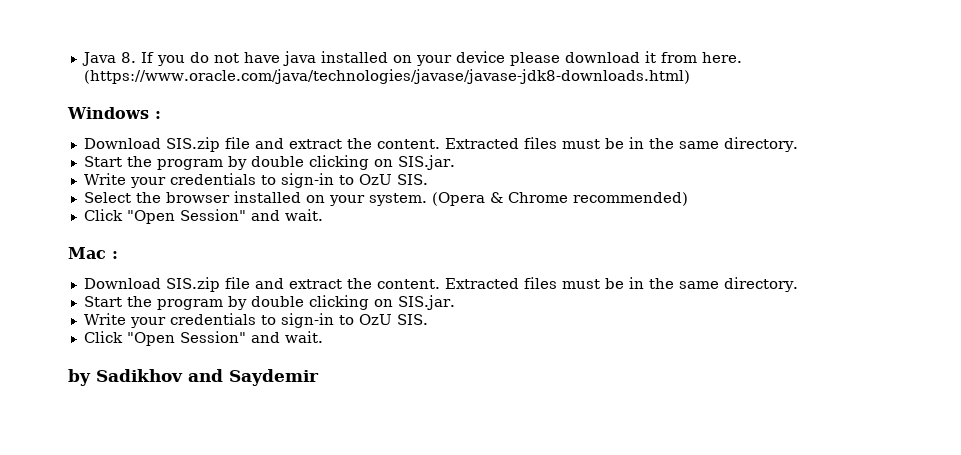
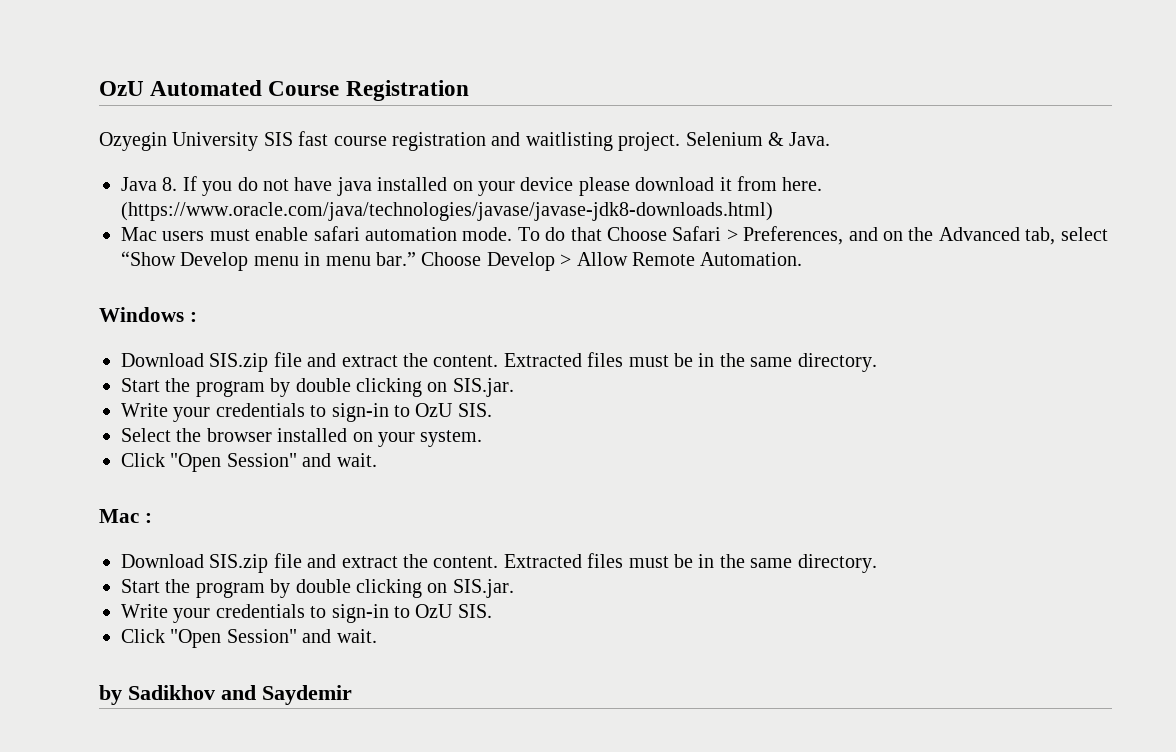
+ OzU Automated Course Registration
+ Ozyegin University SIS fast course registration and waitlisting project. Selenium & Java.
+ Mac users must enable safari automation mode. To do that Choose Safari > Preferences, and on the Advanced tab, select “Show Develop menu in menu bar.” Choose Develop > Allow Remote Automation.
- (Opera & Chrome recommended)

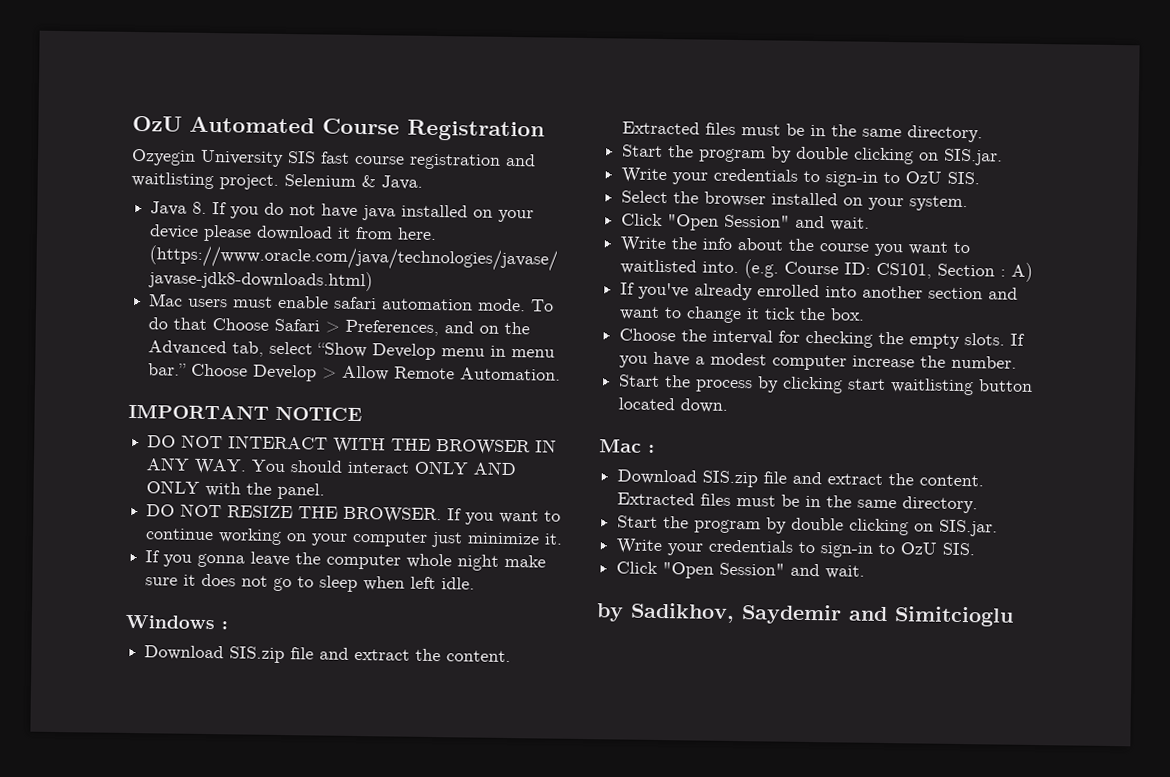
+ IMPORTANT NOTICE
+ DO NOT INTERACT WITH THE BROWSER IN ANY WAY. You should interact ONLY AND ONLY with the panel.
+ DO NOT RESIZE THE BROWSER. If you want to continue working on your computer just minimize it.
+ If you gonna leave the computer whole night make sure it does not go to sleep when left idle.
+ Write the info about the course you want to waitlisted into. (e.g. Course ID: CS101, Section : A)
+ If you've already enrolled into another section and want to change it tick the box.
+ Choose the interval for checking the empty slots. If you have a modest computer increase the number.
+ Start the process by clicking start waitlisting button located down.
- by Sadikhov and Saydemir
+ by Sadikhov, Saydemir and Simitcioglu

